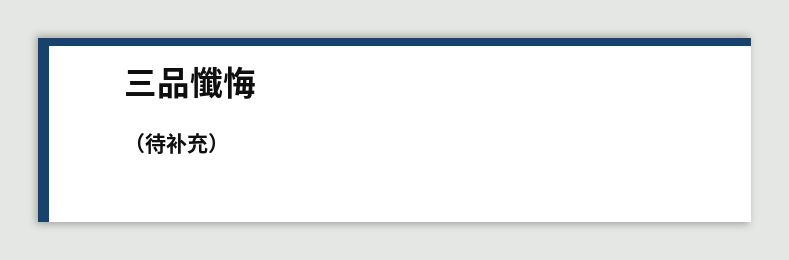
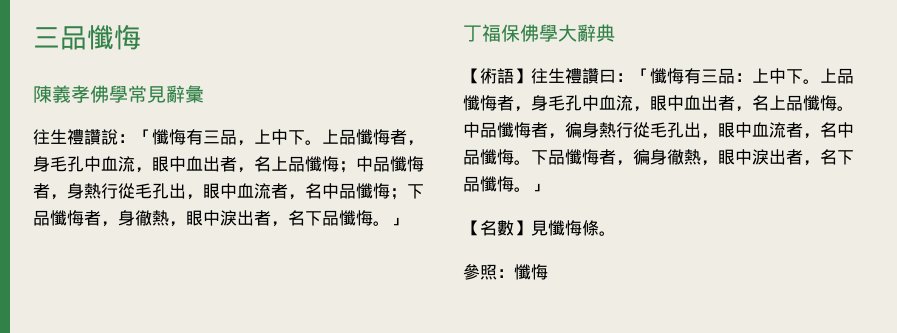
- （待补充）
+ 陳義孝佛學常見辭彙
+ 往生禮讚說：「懺悔有三品，上中下。上品懺悔者，身毛孔中血流，眼中血出者，名上品懺悔；中品懺悔者，身熱行從毛孔出，眼中血流者，名中品懺悔；下品懺悔者，身徹熱，眼中淚出者，名下品懺悔。」
+ 丁福保佛學大辭典
+ 【術語】往生禮讚曰：「懺悔有三品：上中下。上品懺悔者，身毛孔中血流，眼中血出者，名上品懺悔。中品懺悔者，徧身熱行從毛孔出，眼中血流者，名中品懺悔。下品懺悔者，徧身徹熱，眼中淚出者，名下品懺悔。」
+ 【名數】見懺悔條。
+ 參照：懺悔

